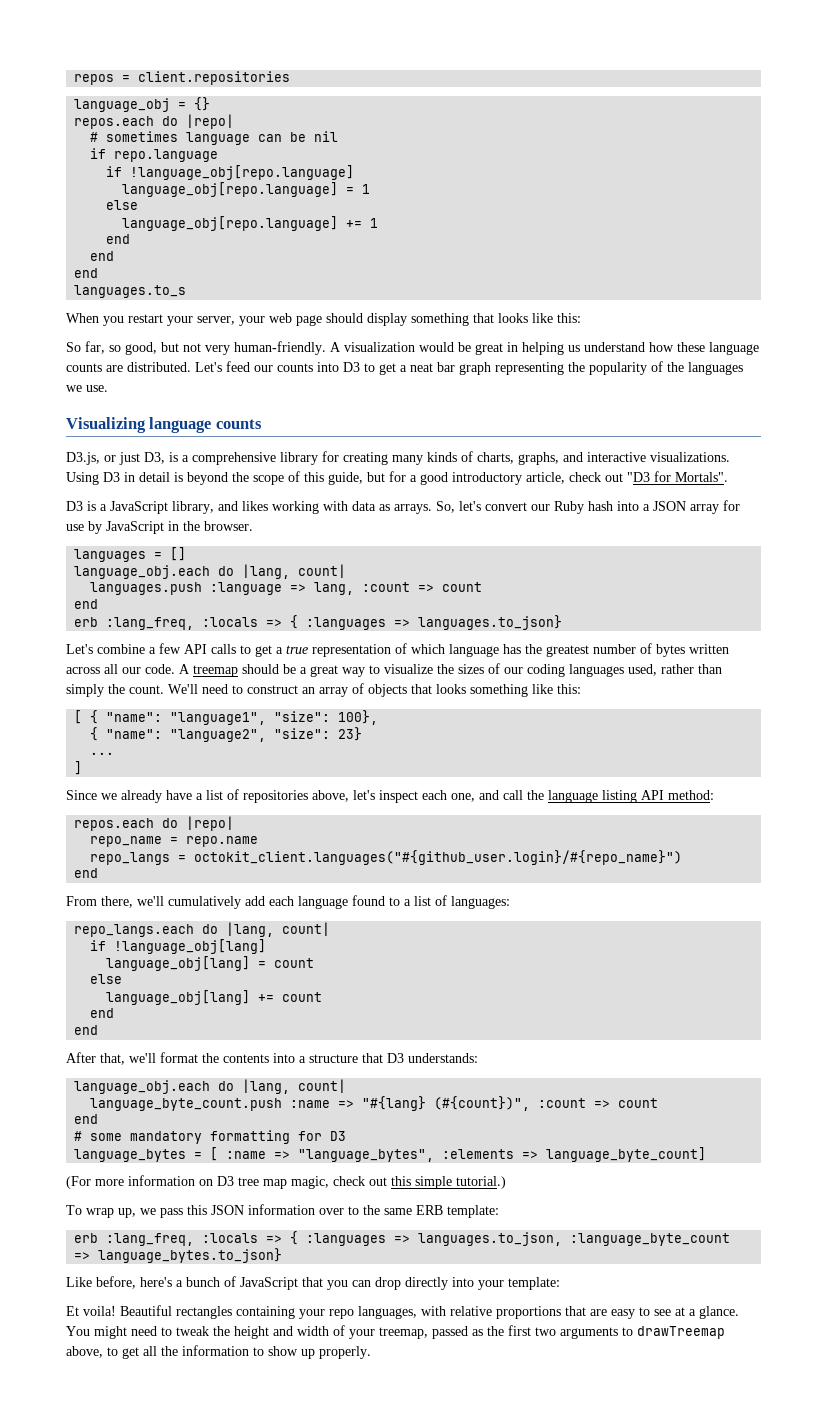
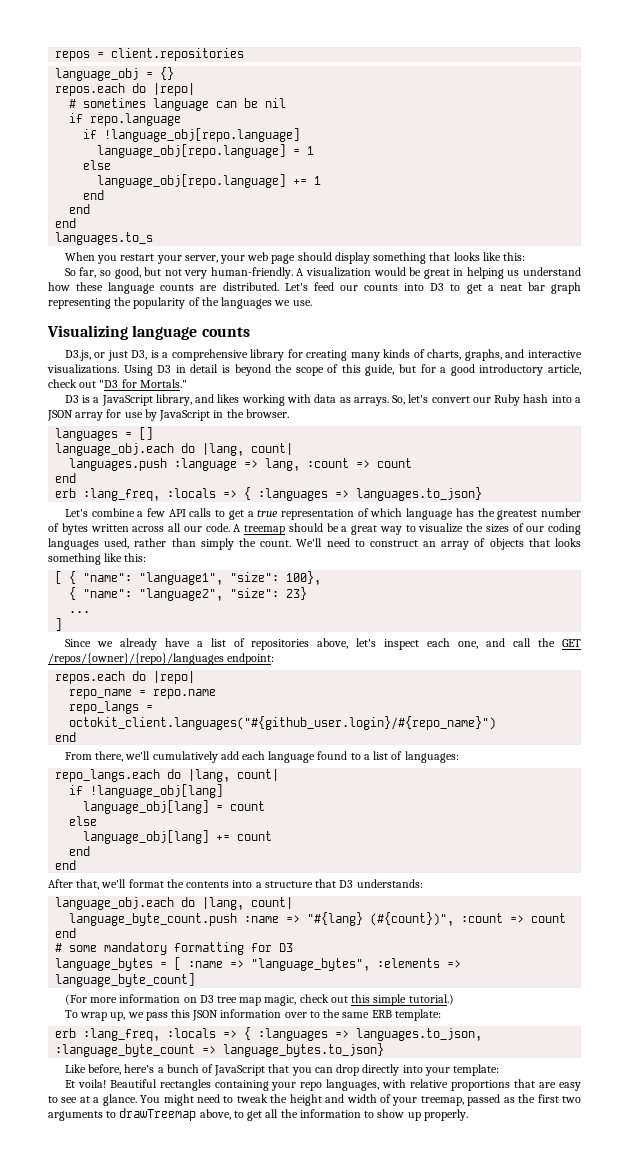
- Using D3 in detail is beyond the scope of this guide, but for a good introductory article, check out "D3 for Mortals".
+ Using D3 in detail is beyond the scope of this guide, but for a good introductory article, check out "D3 for Mortals."
- Since we already have a list of repositories above, let's inspect each one, and call the language listing API method:
+ Since we already have a list of repositories above, let's inspect each one, and call the GET /repos/{owner}/{repo}/languages endpoint:

